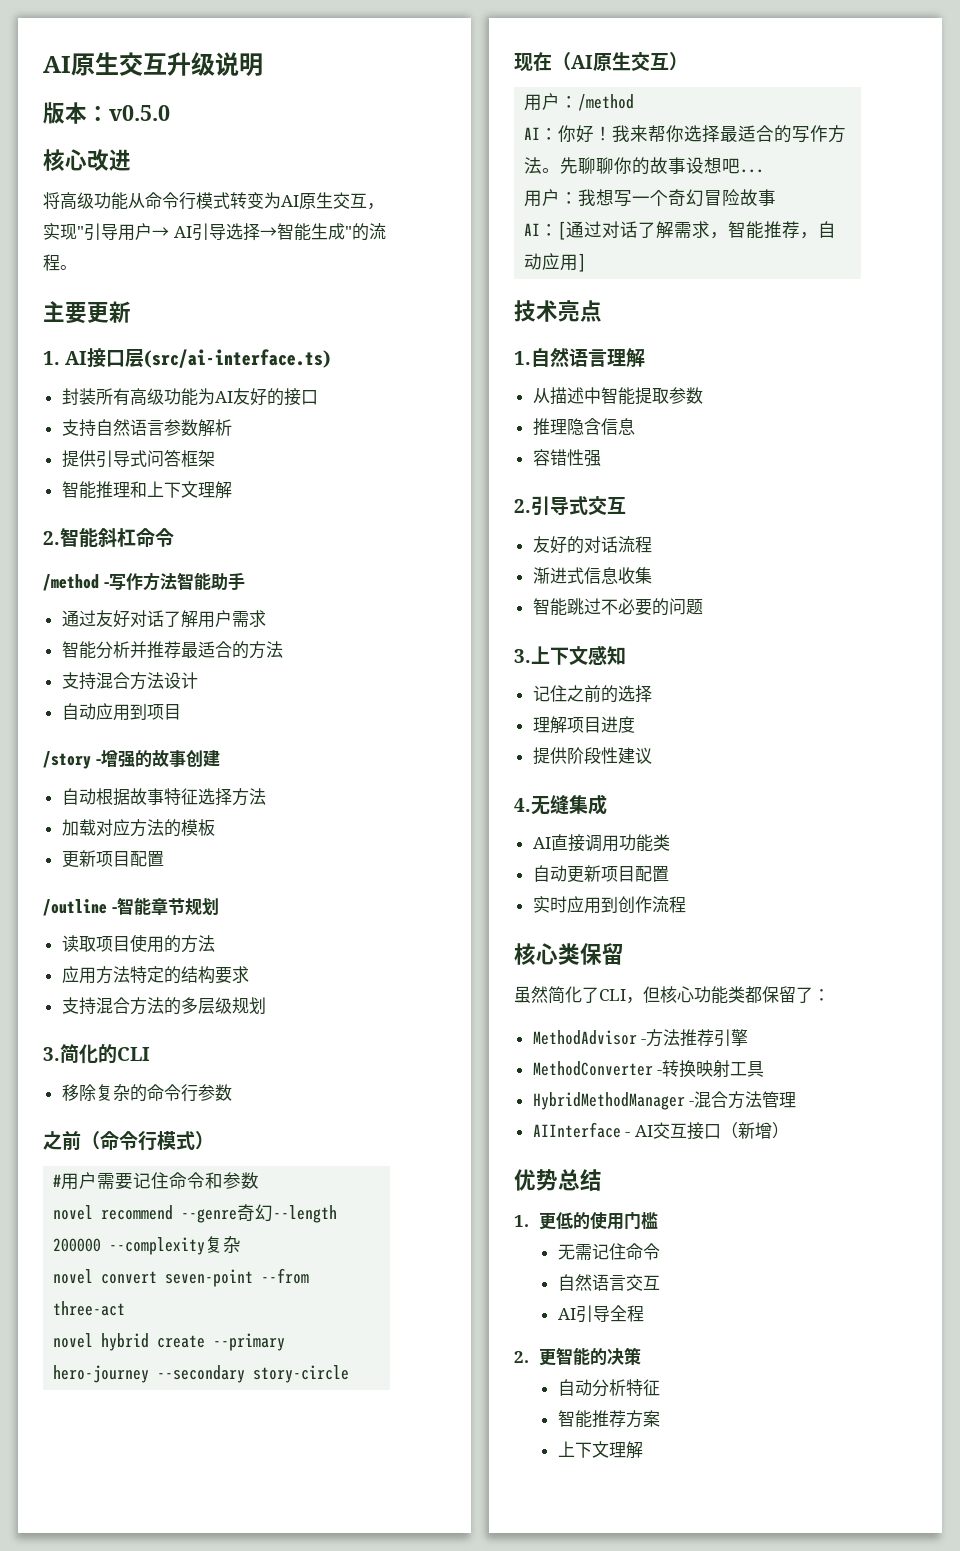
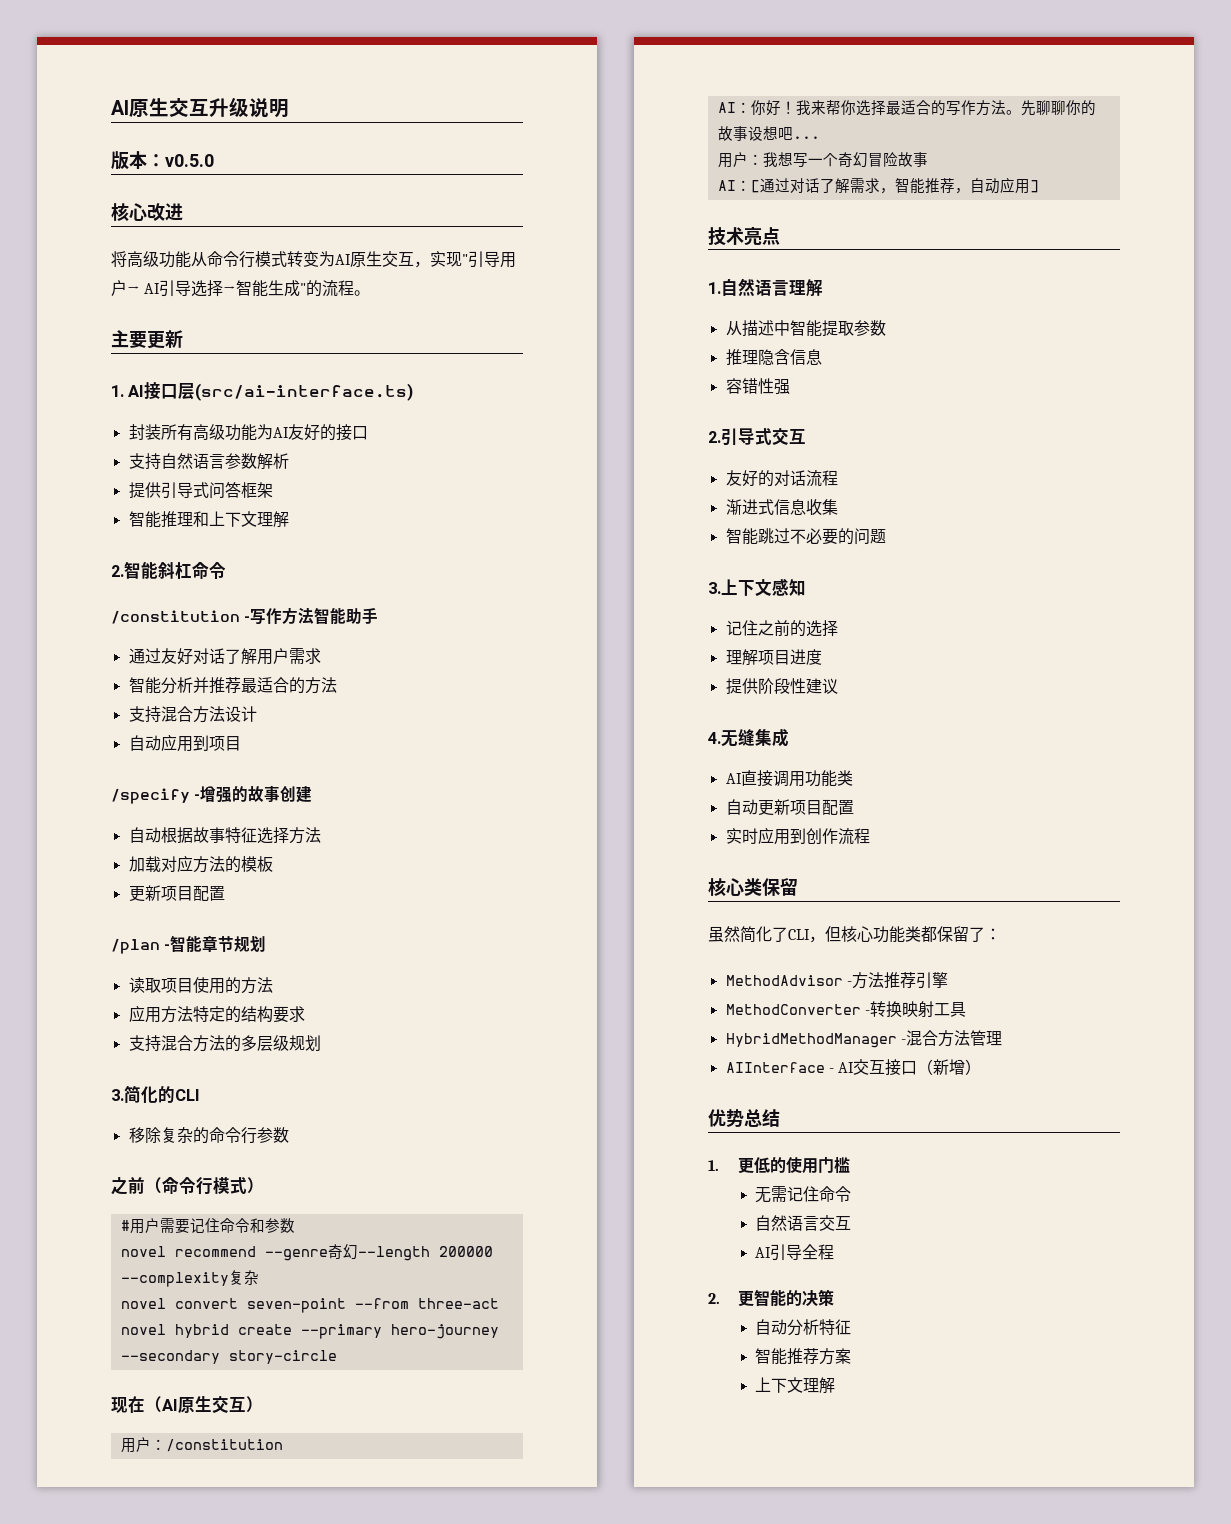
- /method -写作方法智能助手
+ /constitution -写作方法智能助手
- /story -增强的故事创建
+ /specify -增强的故事创建
- /outline -智能章节规划
+ /plan -智能章节规划
- 用户：/method
+ 用户：/constitution

